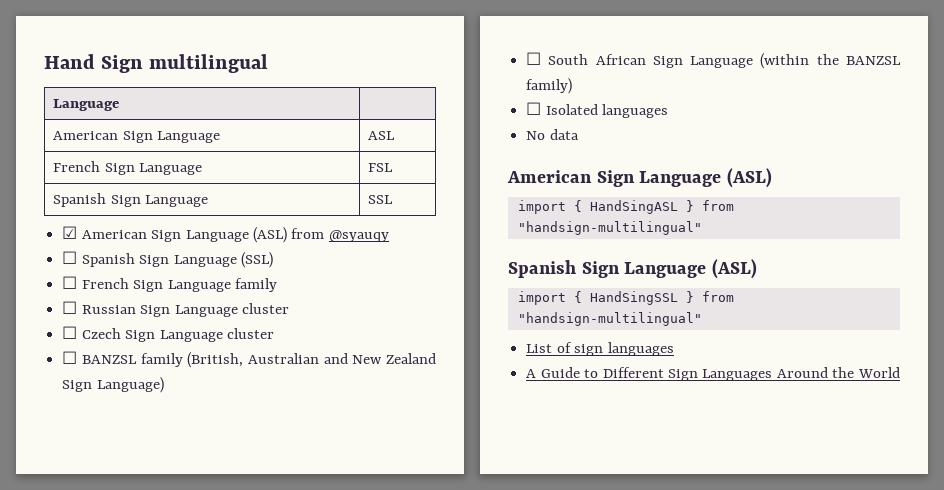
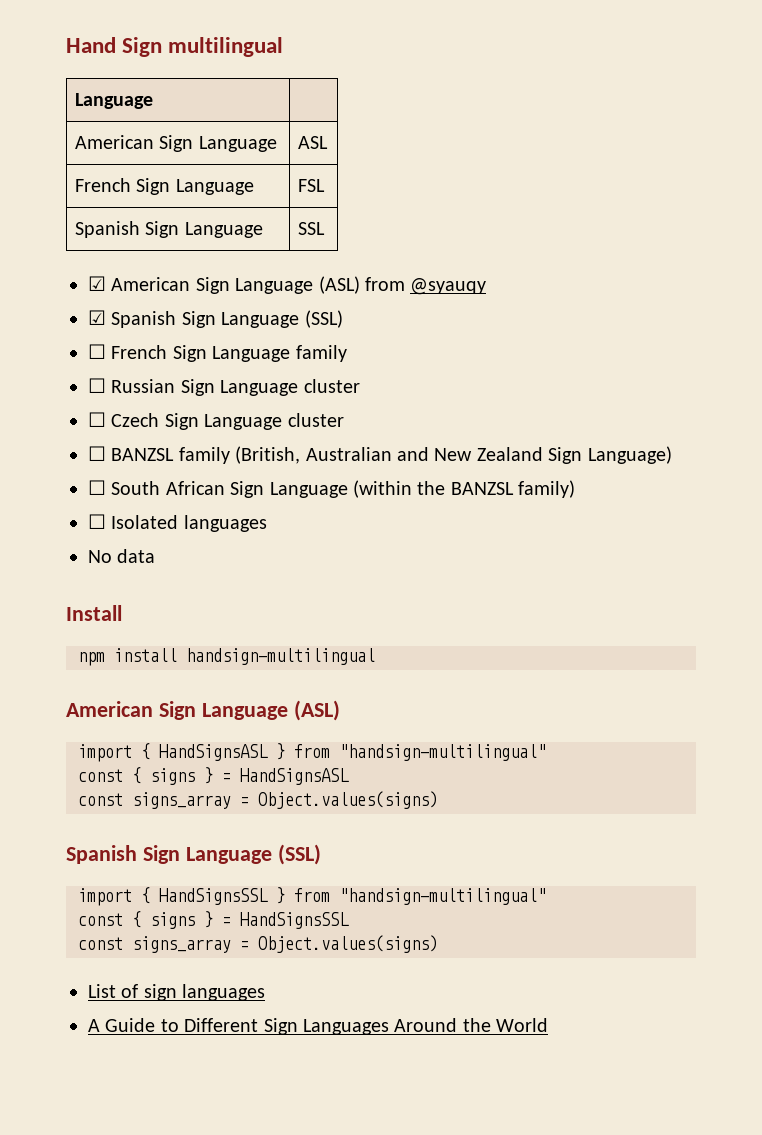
- ☐ Spanish Sign Language (SSL)
+ ☑ Spanish Sign Language (SSL)
+ Install
+ npm install handsign-multilingual
- import { HandSingASL } from "handsign-multilingual"
- Spanish Sign Language (ASL)
- import { HandSingSSL } from "handsign-multilingual"
+ import { HandSignsASL } from "handsign-multilingual"
+ const { signs } = HandSignsASL
+ const signs_array = Object.values(signs)
+ Spanish Sign Language (SSL)
+ import { HandSignsSSL } from "handsign-multilingual"
+ const { signs } = HandSignsSSL
+ const signs_array = Object.values(signs)

